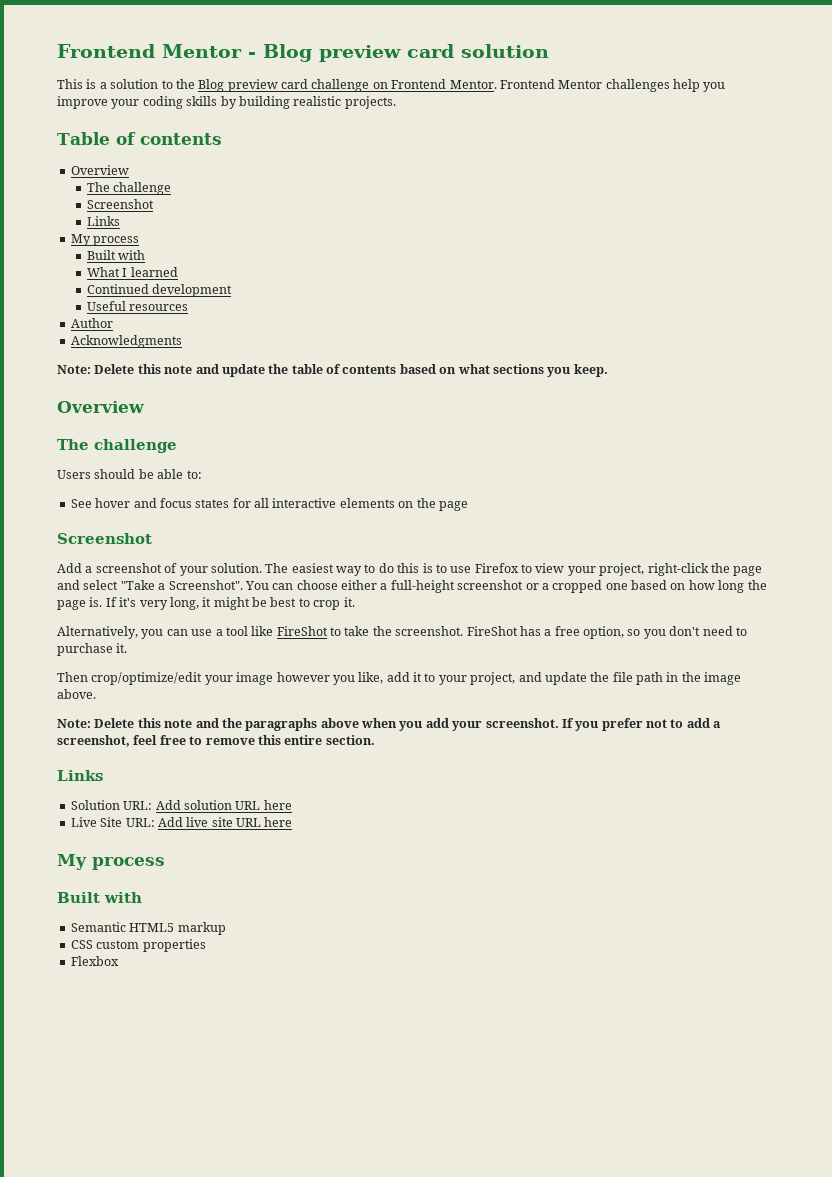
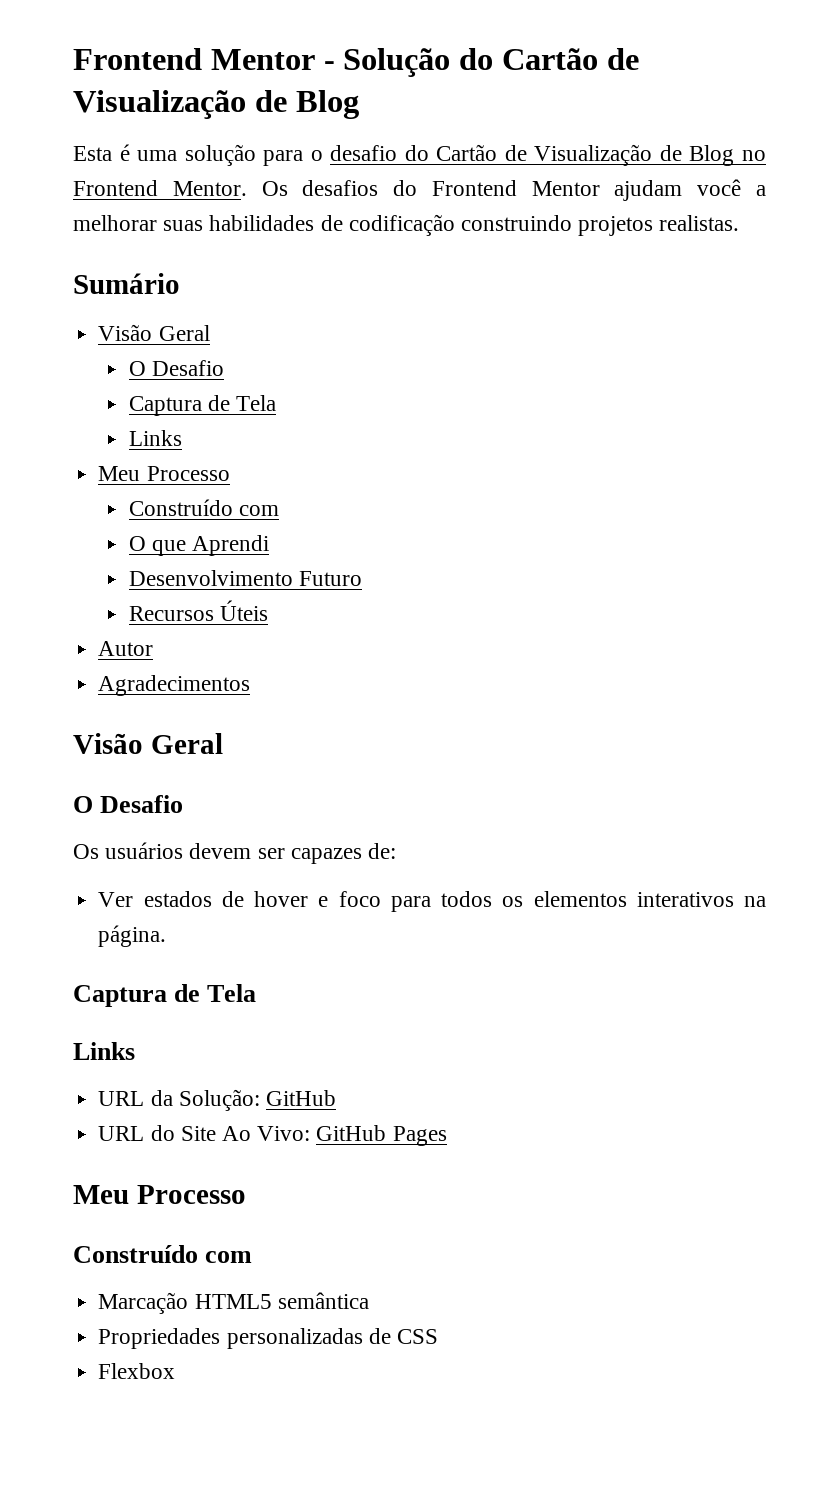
- Frontend Mentor - Blog preview card solution
- This is a solution to the Blog preview card challenge on Frontend Mentor. Frontend Mentor challenges help you improve your coding skills by building realistic projects.
- Table of contents
- Overview
- The challenge
- Screenshot
+ Frontend Mentor - Solução do Cartão de Visualização de Blog
+ Esta é uma solução para o desafio do Cartão de Visualização de Blog no Frontend Mentor. Os desafios do Frontend Mentor ajudam você a melhorar suas habilidades de codificação construindo projetos realistas.
+ Sumário
+ Visão Geral
+ O Desafio
+ Captura de Tela
  Links
- My process
- Built with
- What I learned
- Continued development
- Useful resources
- Author
- Acknowledgments
- Note: Delete this note and update the table of contents based on what sections you keep.
- Overview
- The challenge
- Users should be able to:
- See hover and focus states for all interactive elements on the page
- Screenshot
- Add a screenshot of your solution. The easiest way to do this is to use Firefox to view your project, right-click the page and select "Take a Screenshot". You can choose either a full-height screenshot or a cropped one based on how long the page is. If it's very long, it might be best to crop it.
- Alternatively, you can use a tool like FireShot to take the screenshot. FireShot has a free option, so you don't need to purchase it.
- Then crop/optimize/edit your image however you like, add it to your project, and update the file path in the image above.
- Note: Delete this note and the paragraphs above when you add your screenshot. If you prefer not to add a screenshot, feel free to remove this entire section.
+ Meu Processo
+ Construído com
+ O que Aprendi
+ Desenvolvimento Futuro
+ Recursos Úteis
+ Autor
+ Agradecimentos
+ Visão Geral
+ O Desafio
+ Os usuários devem ser capazes de:
+ Ver estados de hover e foco para todos os elementos interativos na página.
+ Captura de Tela
  Links
- Solution URL: Add solution URL here
- Live Site URL: Add live site URL here
- My process
- Built with
- Semantic HTML5 markup
- CSS custom properties
+ URL da Solução: GitHub
+ URL do Site Ao Vivo: GitHub Pages
+ Meu Processo
+ Construído com
+ Marcação HTML5 semântica
+ Propriedades personalizadas de CSS

